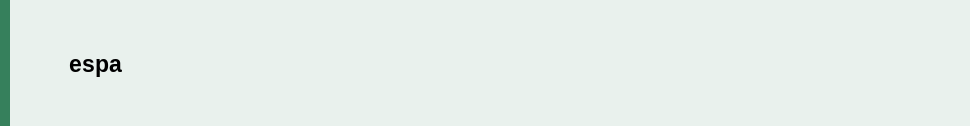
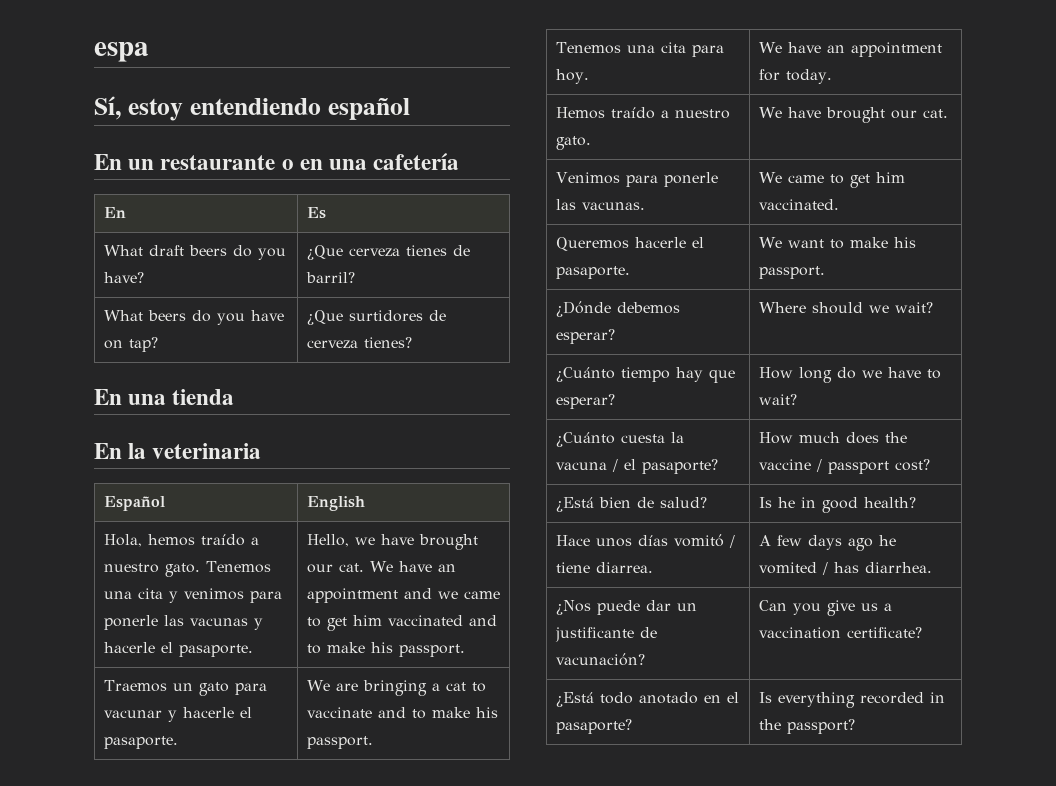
+ Sí, estoy entendiendo español
+ En un restaurante o en una cafetería
+ En | Es
+ What draft beers do you have? | ¿Que cerveza tienes de barril?
+ What beers do you have on tap? | ¿Que surtidores de cerveza tienes?
+ En una tienda
+ En la veterinaria
+ Español | English
+ Hola, hemos traído a nuestro gato. Tenemos una cita y venimos para ponerle las vacunas y hacerle el pasaporte. | Hello, we have brought our cat. We have an appointment and we came to get him vaccinated and to make his passport.
+ Traemos un gato para vacunar y hacerle el pasaporte. | We are bringing a cat to vaccinate and to make his passport.
+ Tenemos una cita para hoy. | We have an appointment for today.
+ Hemos traído a nuestro gato. | We have brought our cat.
+ Venimos para ponerle las vacunas. | We came to get him vaccinated.
+ Queremos hacerle el pasaporte. | We want to make his passport.
+ ¿Dónde debemos esperar? | Where should we wait?
+ ¿Cuánto tiempo hay que esperar? | How long do we have to wait?
+ ¿Cuánto cuesta la vacuna / el pasaporte? | How much does the vaccine / passport cost?
+ ¿Está bien de salud? | Is he in good health?
+ Hace unos días vomitó / tiene diarrea. | A few days ago he vomited / has diarrhea.
+ ¿Nos puede dar un justificante de vacunación? | Can you give us a vaccination certificate?
+ ¿Está todo anotado en el pasaporte? | Is everything recorded in the passport?

